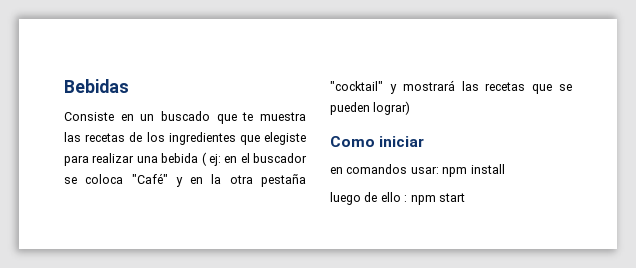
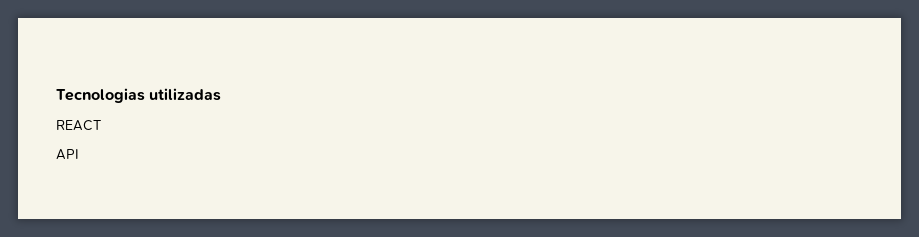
- Bebidas
- Consiste en un buscado que te muestra las recetas de los ingredientes que elegiste para realizar una bebida ( ej: en el buscador se coloca "Café" y en la otra pestaña "cocktail" y mostrará las recetas que se pueden lograr)
- Como iniciar
- en comandos usar: npm install
- luego de ello : npm start
+ Tecnologias utilizadas
+ REACT
+ API

